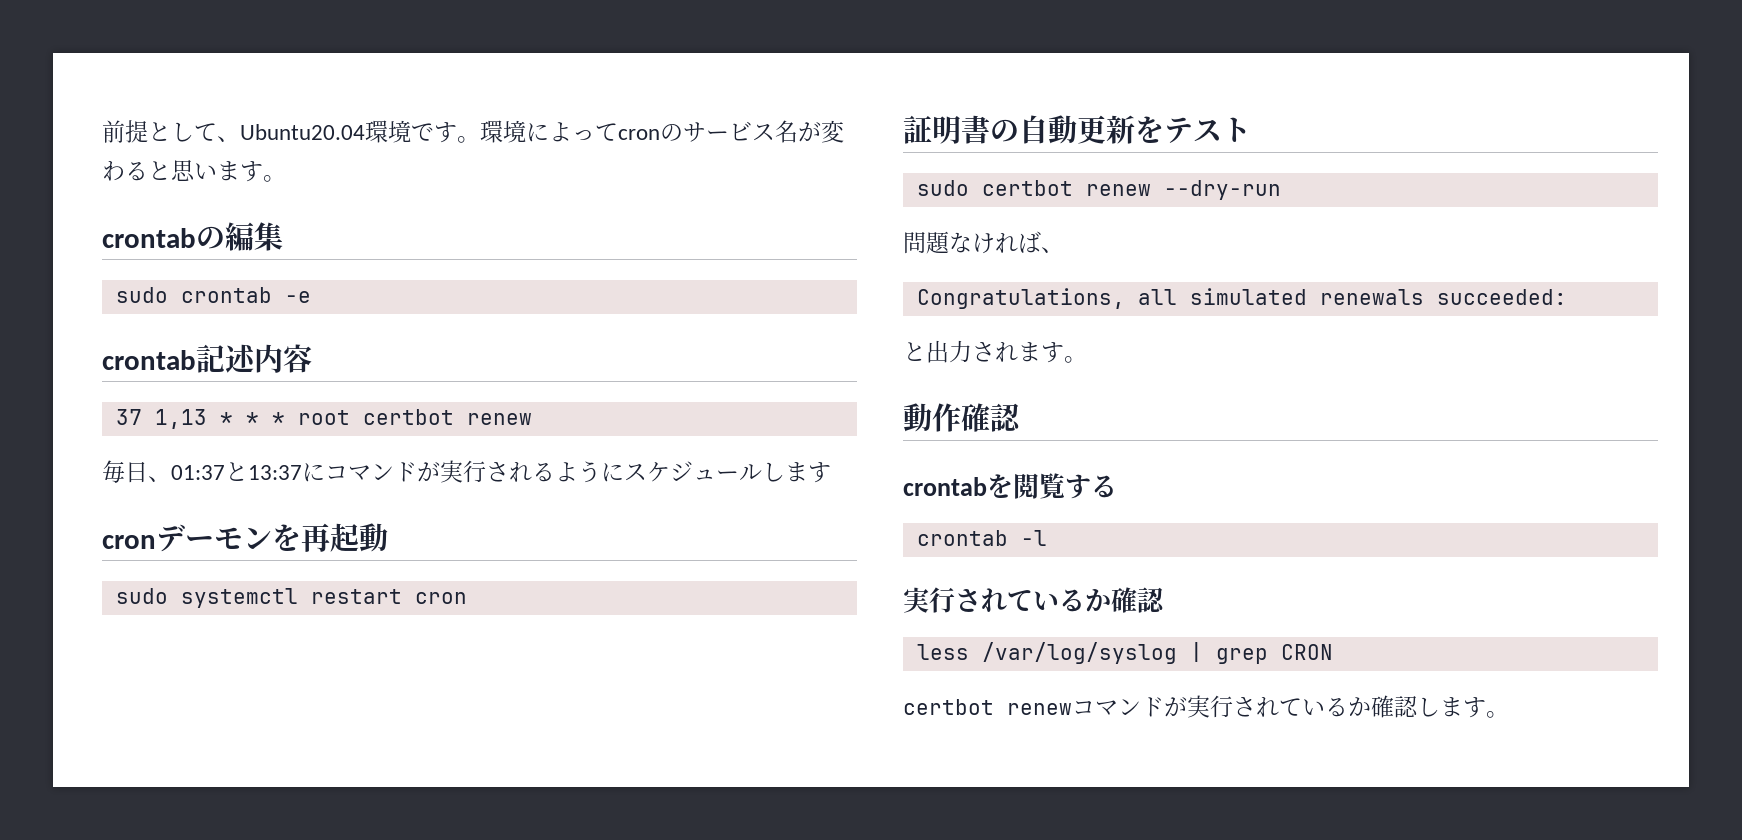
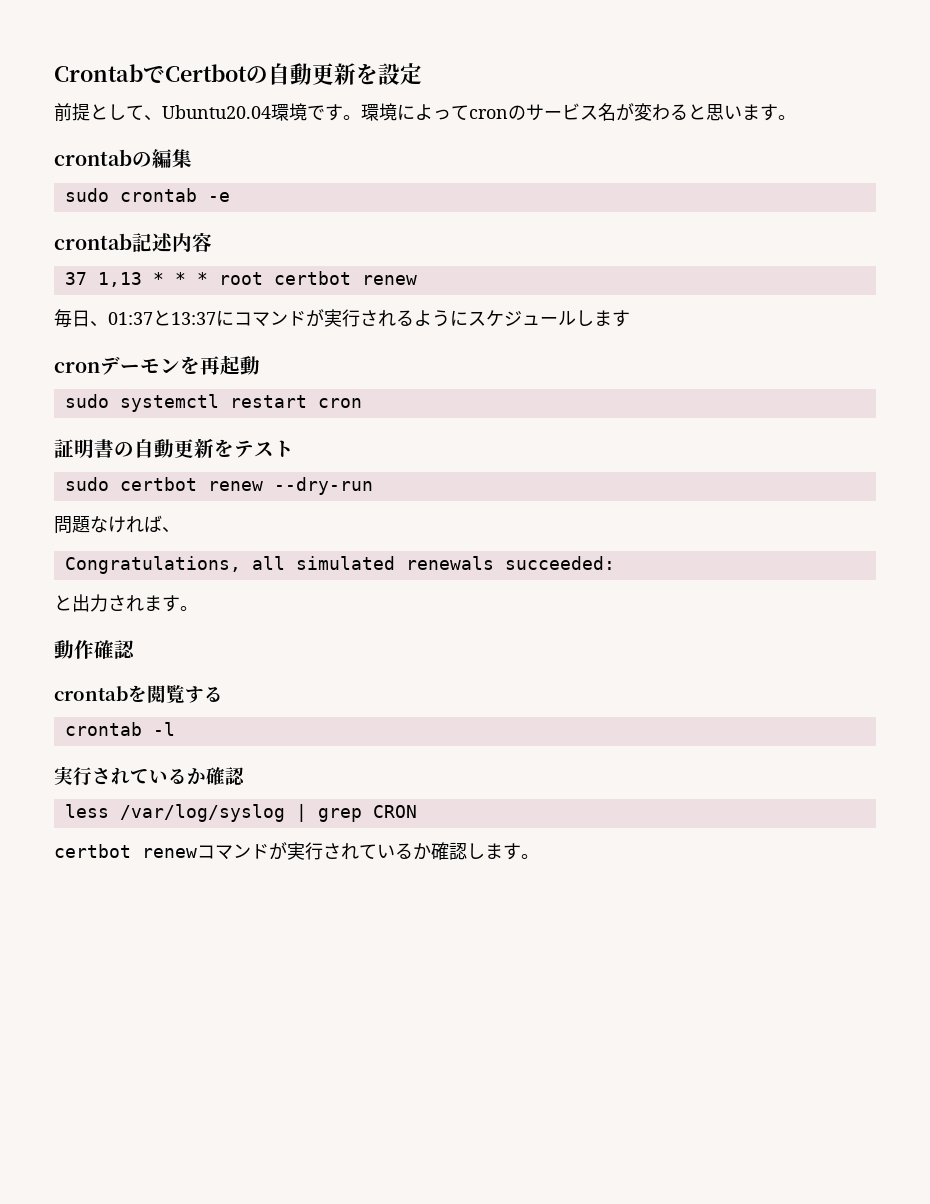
+ CrontabでCertbotの自動更新を設定

